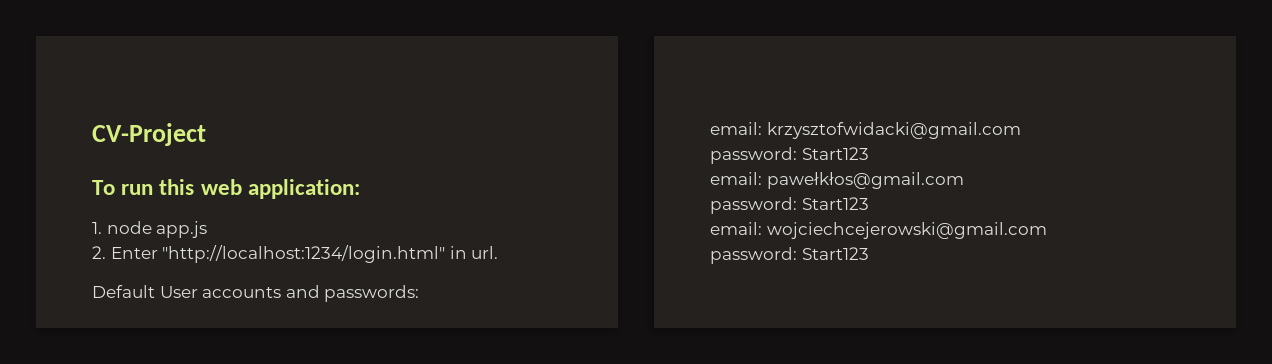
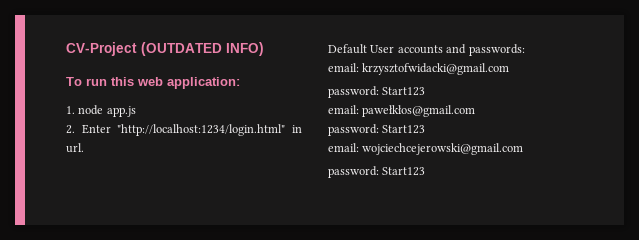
- CV-Project
+ CV-Project (OUTDATED INFO)

